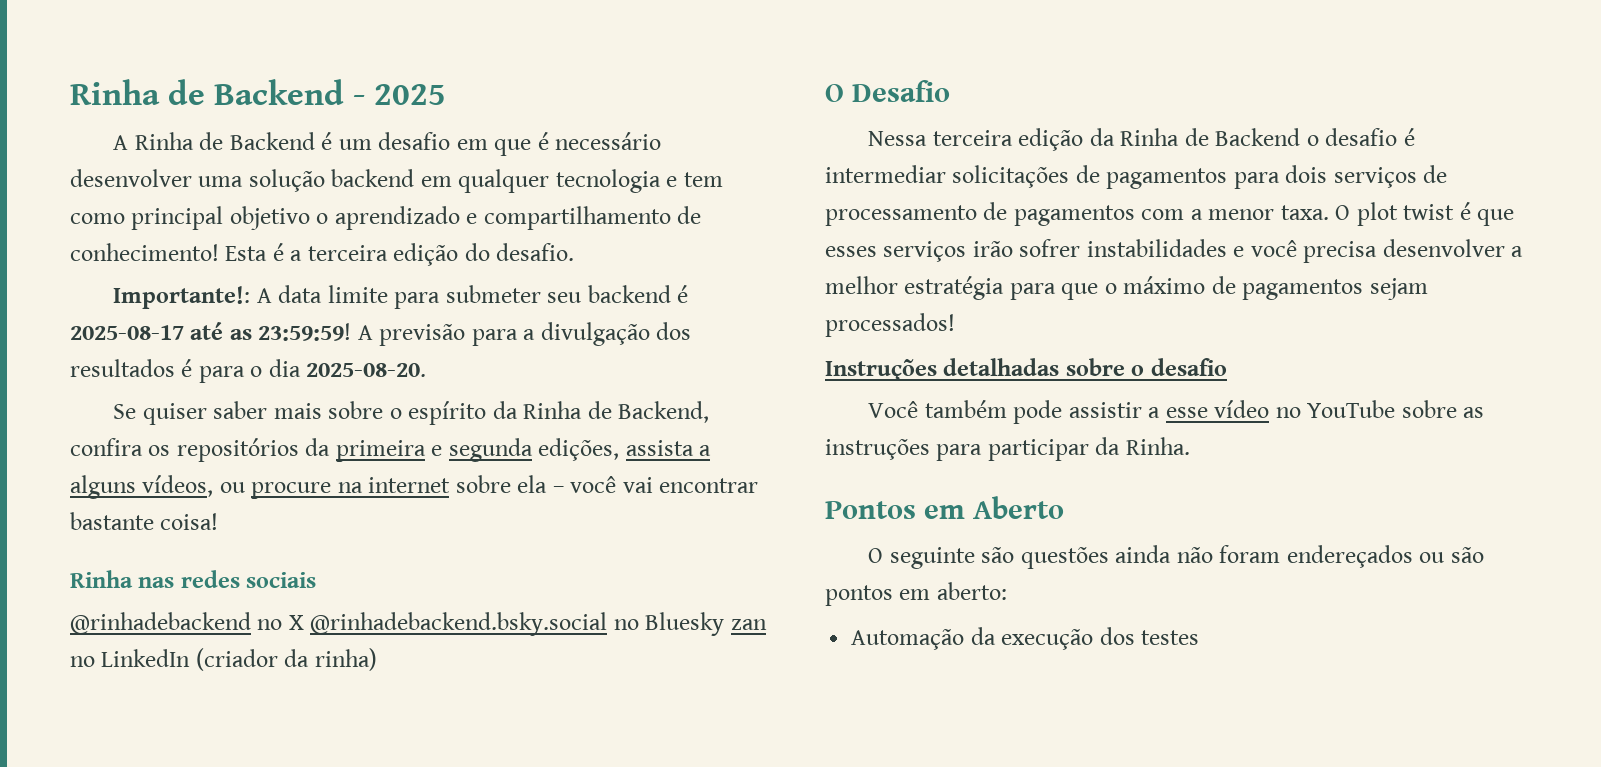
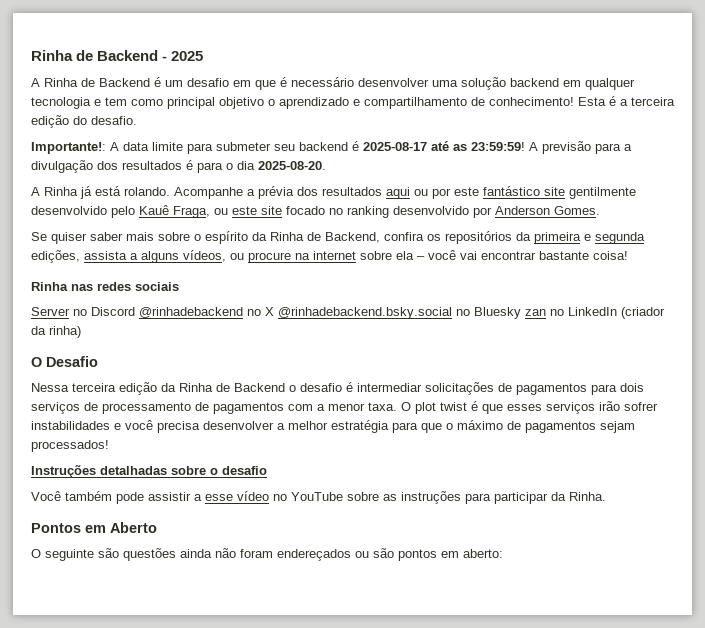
+ A Rinha já está rolando. Acompanhe a prévia dos resultados aqui ou por este fantástico site gentilmente desenvolvido pelo Kauê Fraga, ou este site focado no ranking desenvolvido por Anderson Gomes.
- @rinhadebackend no X @rinhadebackend.bsky.social no Bluesky zan no LinkedIn (criador da rinha)
+ Server no Discord @rinhadebackend no X @rinhadebackend.bsky.social no Bluesky zan no LinkedIn (criador da rinha)
- Automação da execução dos testes

